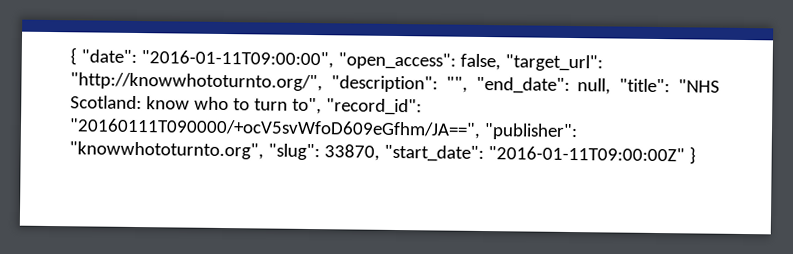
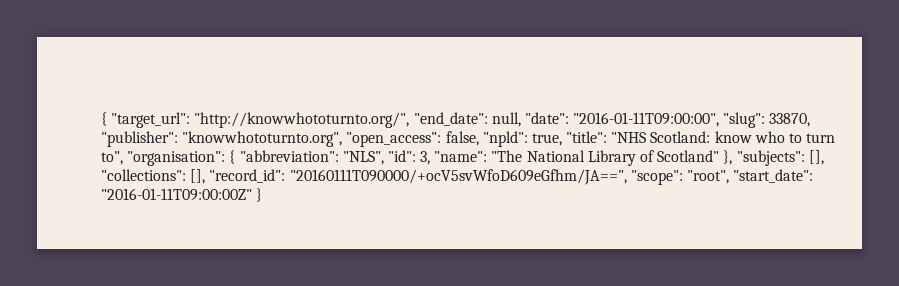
- { "date": "2016-01-11T09:00:00", "open_access": false, "target_url": "http://knowwhototurnto.org/", "description": "", "end_date": null, "title": "NHS Scotland: know who to turn to", "record_id": "20160111T090000/+ocV5svWfoD609eGfhm/JA==", "publisher": "knowwhototurnto.org", "slug": 33870, "start_date": "2016-01-11T09:00:00Z" }
+ { "target_url": "http://knowwhototurnto.org/", "end_date": null, "date": "2016-01-11T09:00:00", "slug": 33870, "publisher": "knowwhototurnto.org", "open_access": false, "npld": true, "title": "NHS Scotland: know who to turn to", "organisation": { "abbreviation": "NLS", "id": 3, "name": "The National Library of Scotland" }, "subjects": [], "collections": [], "record_id": "20160111T090000/+ocV5svWfoD609eGfhm/JA==", "scope": "root", "start_date": "2016-01-11T09:00:00Z" }

